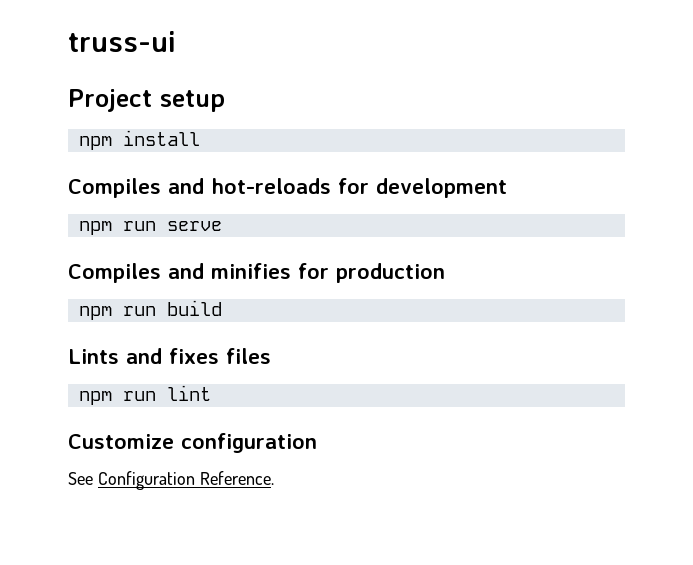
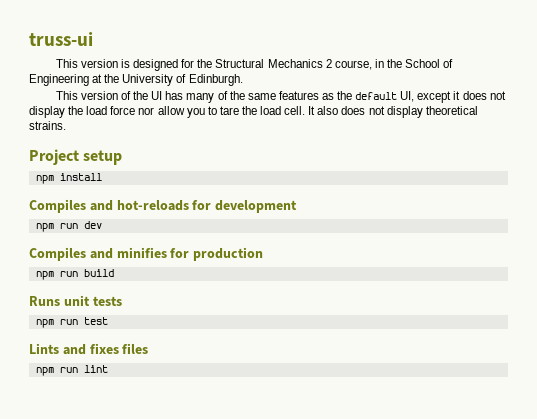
+ This version is designed for the Structural Mechanics 2 course, in the School of Engineering at the University of Edinburgh.
+ This version of the UI has many of the same features as the default UI, except it does not display the load force nor allow you to tare the load cell. It also does not display theoretical strains.
- npm run serve
+ npm run dev
+ Runs unit tests
+ npm run test
- Customize configuration
- See Configuration Reference.

